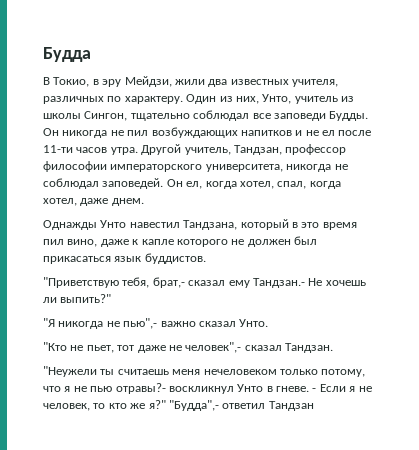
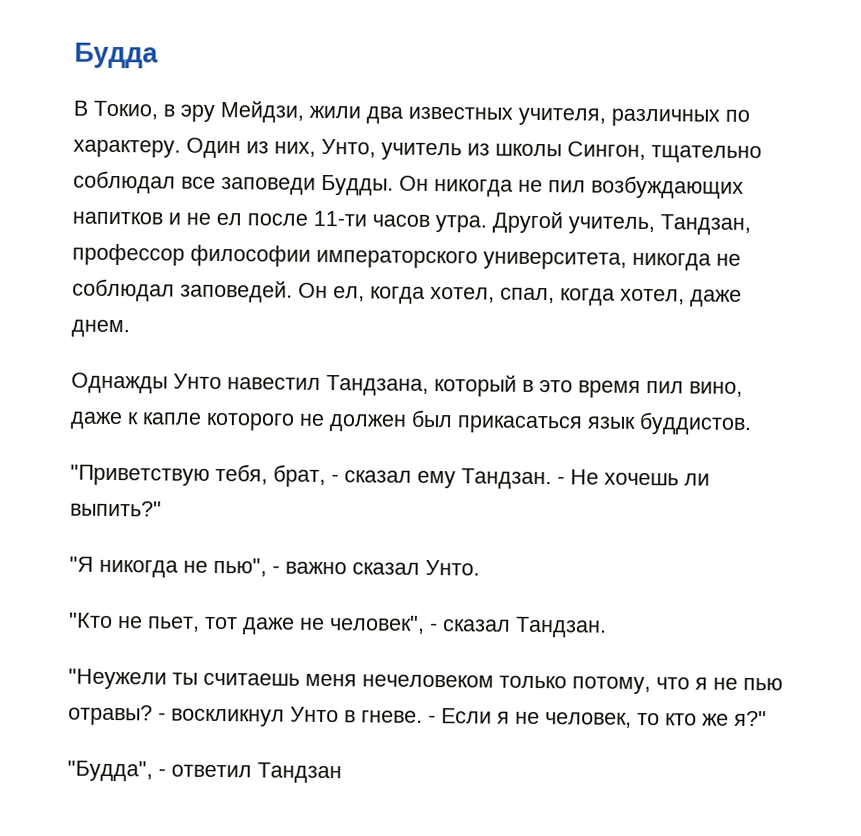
- "Приветствую тебя, брат,- сказал ему Тандзан.- Не хочешь ли выпить?"
+ "Приветствую тебя, брат, - сказал ему Тандзан. - Не хочешь ли выпить?"
- "Я никогда не пью",- важно сказал Унто.
+ "Я никогда не пью", - важно сказал Унто.
- "Кто не пьет, тот даже не человек",- сказал Тандзан.
+ "Кто не пьет, тот даже не человек", - сказал Тандзан.
- "Неужели ты считаешь меня нечеловеком только потому, что я не пью отравы?- воскликнул Унто в гневе.
+ "Неужели ты считаешь меня нечеловеком только потому, что я не пью отравы? - воскликнул Унто в гневе.
- - Если я не человек, то кто же я?" "Будда",- ответил Тандзан
+ - Если я не человек, то кто же я?"
+ "Будда", - ответил Тандзан

